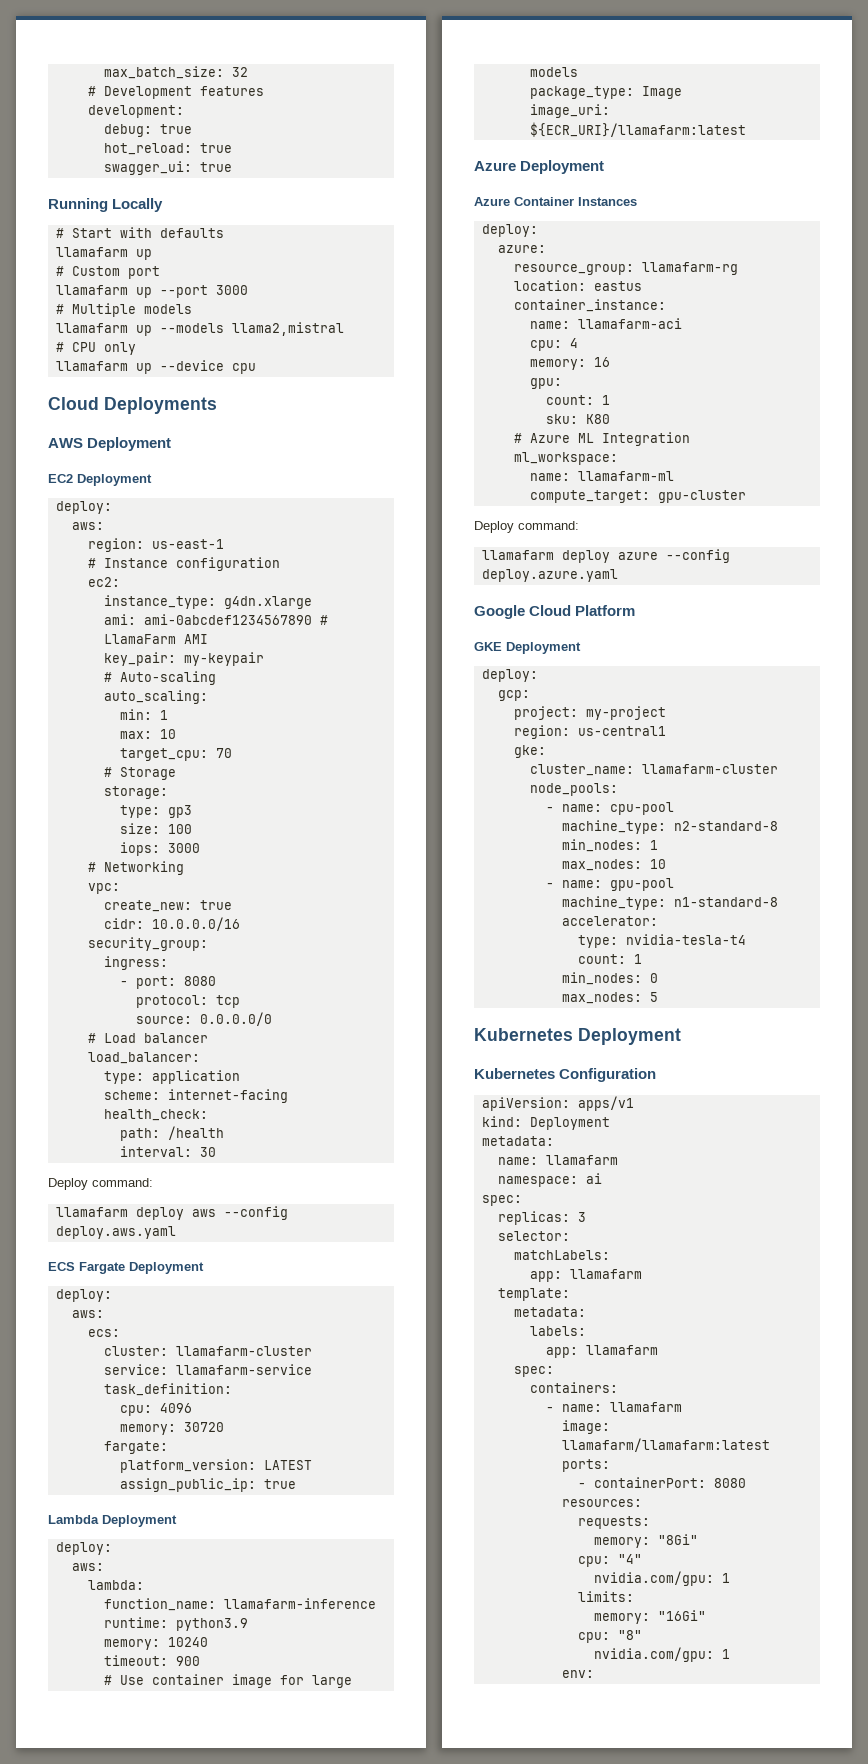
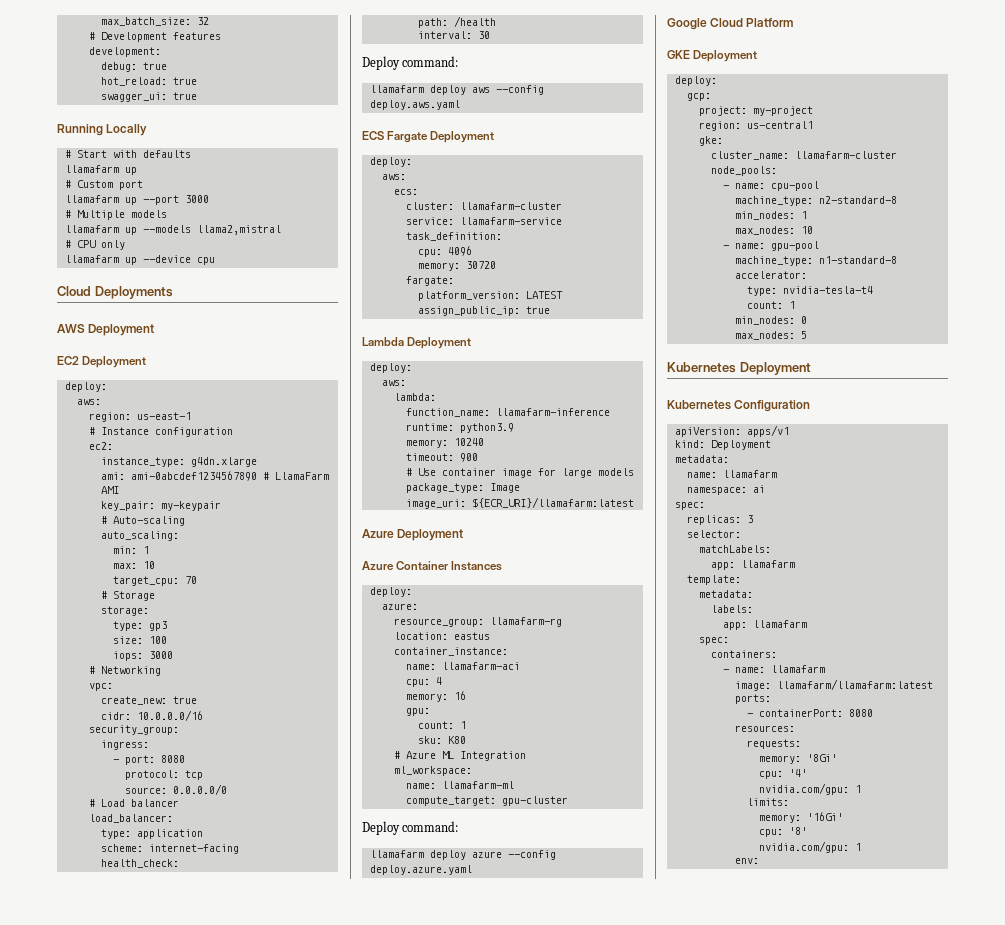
- memory: "8Gi"
- cpu: "4"
+ memory: '8Gi'
+ cpu: '4'
- memory: "16Gi"
- cpu: "8"
+ memory: '16Gi'
+ cpu: '8'

